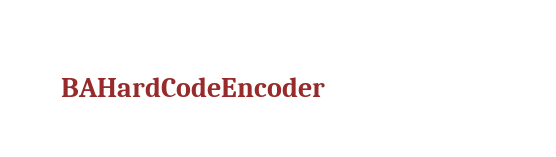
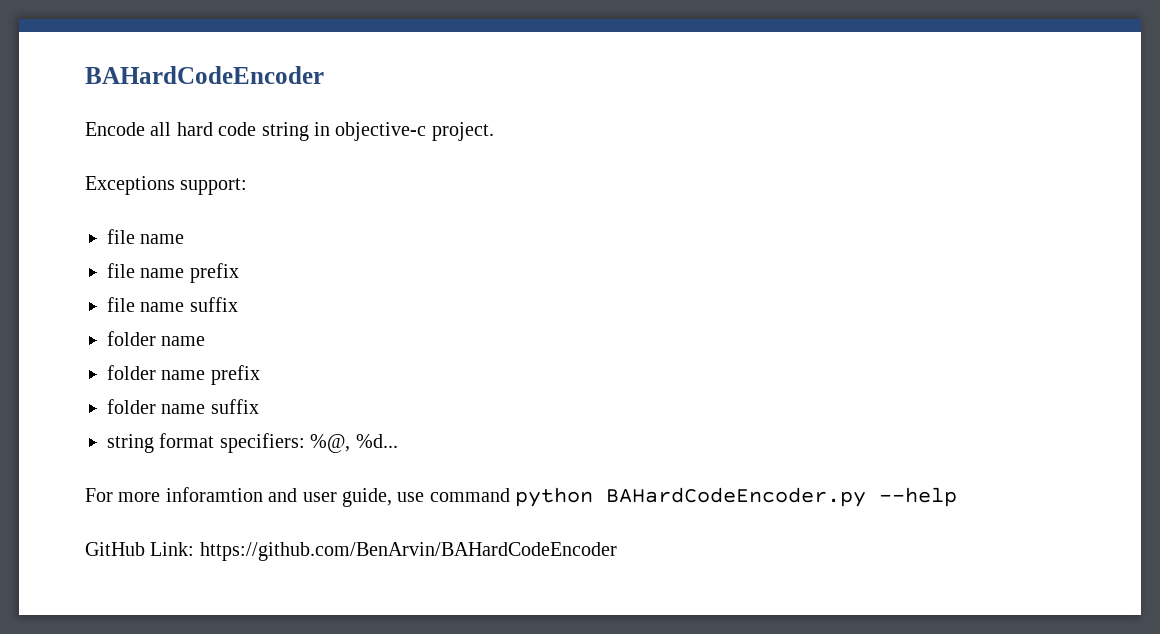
+ Encode all hard code string in objective-c project.
+ Exceptions support:
+ file name
+ file name prefix
+ file name suffix
+ folder name
+ folder name prefix
+ folder name suffix
+ string format specifiers: %@, %d...
+ For more inforamtion and user guide, use command python BAHardCodeEncoder.py --help
+ GitHub Link: https://github.com/BenArvin/BAHardCodeEncoder

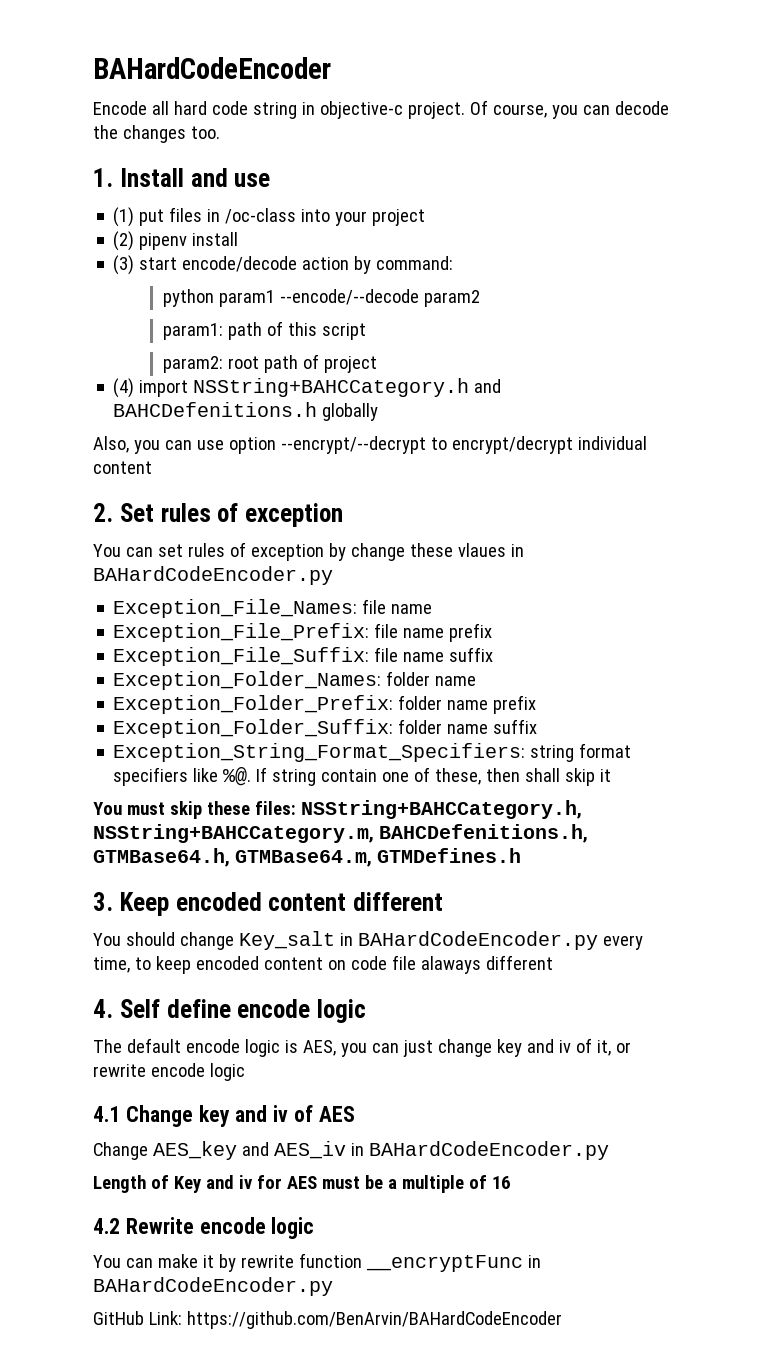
- Encode all hard code string in objective-c project.
- Exceptions support:
- file name
+ Encode all hard code string in objective-c project. Of course, you can decode the changes too.
+ 1. Install and use
+ (1) put files in /oc-class into your project
+ (2) pipenv install
+ (3) start encode/decode action by command:
+ python param1 --encode/--decode param2
+ param1: path of this script
+ param2: root path of project
+ (4) import NSString+BAHCCategory.h and BAHCDefenitions.h globally
+ Also, you can use option --encrypt/--decrypt to encrypt/decrypt individual content
+ 2. Set rules of exception
+ You can set rules of exception by change these vlaues in BAHardCodeEncoder.py
+ Exception_File_Names: file name
- file name prefix
+ Exception_File_Prefix: file name prefix
- file name suffix
- folder name
+ Exception_File_Suffix: file name suffix
+ Exception_Folder_Names: folder name
- folder name prefix
+ Exception_Folder_Prefix: folder name prefix
- folder name suffix
+ Exception_Folder_Suffix: folder name suffix
- string format specifiers: %@, %d...
- For more inforamtion and user guide, use command python BAHardCodeEncoder.py --help
+ Exception_String_Format_Specifiers: string format specifiers like %@. If string contain one of these, then shall skip it
+ You must skip these files: NSString+BAHCCategory.h, NSString+BAHCCategory.m, BAHCDefenitions.h, GTMBase64.h, GTMBase64.m, GTMDefines.h
+ 3. Keep encoded content different
+ You should change Key_salt in BAHardCodeEncoder.py every time, to keep encoded content on code file alaways different
+ 4. Self define encode logic
+ The default encode logic is AES, you can just change key and iv of it, or rewrite encode logic
+ 4.1 Change key and iv of AES
+ Change AES_key and AES_iv in BAHardCodeEncoder.py
+ Length of Key and iv for AES must be a multiple of 16
+ 4.2 Rewrite encode logic
+ You can make it by rewrite function __encryptFunc in BAHardCodeEncoder.py

